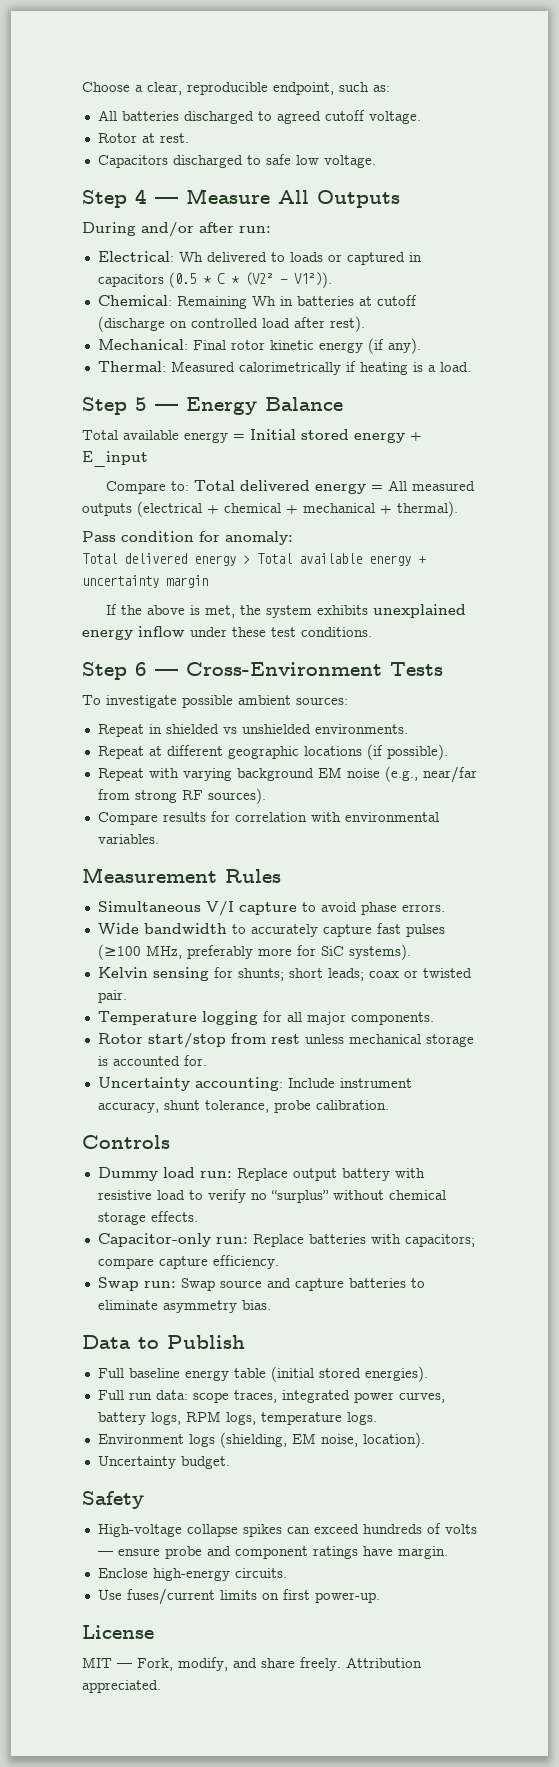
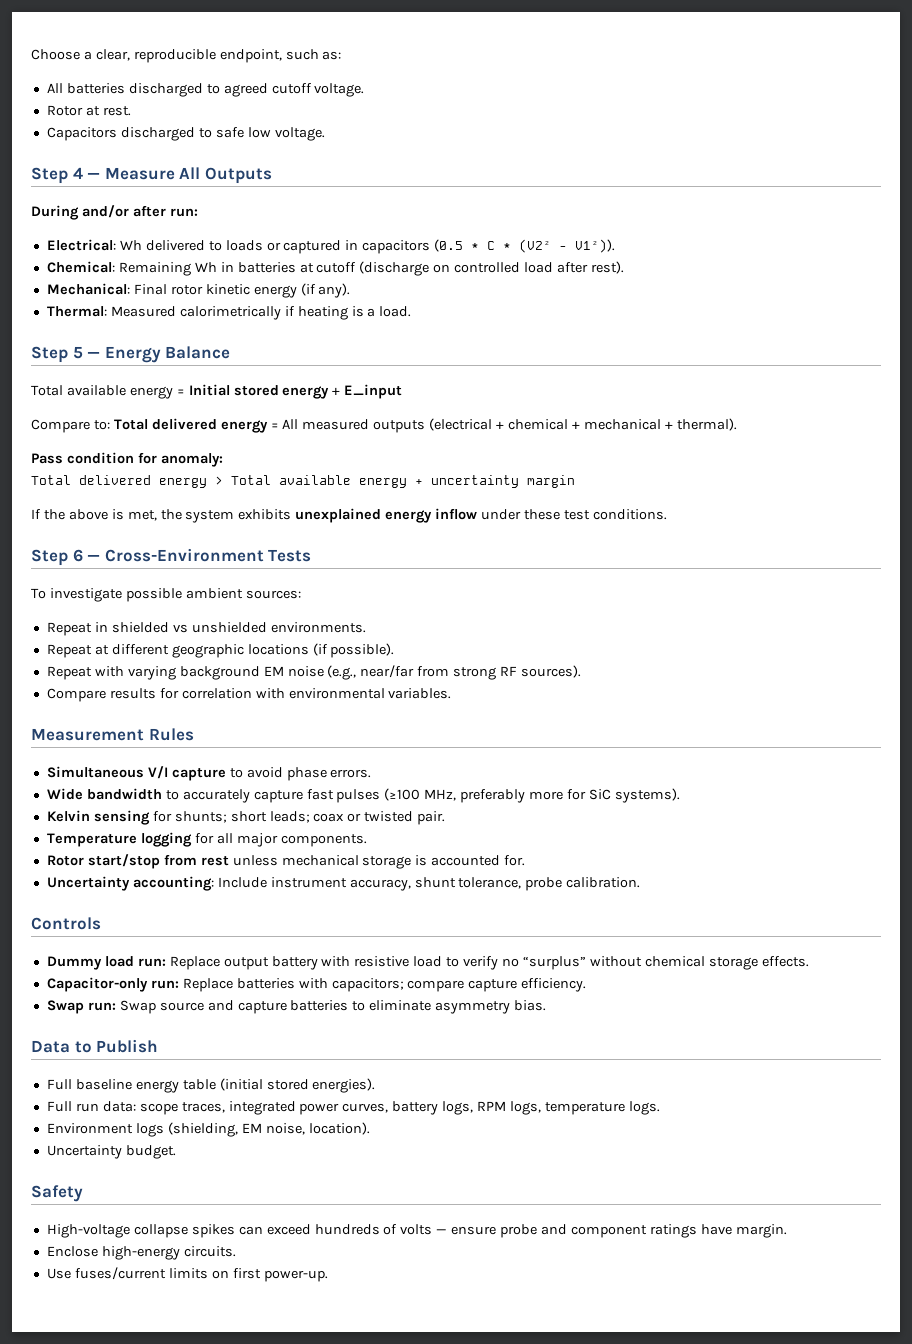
- License
- MIT — Fork, modify, and share freely. Attribution appreciated.

